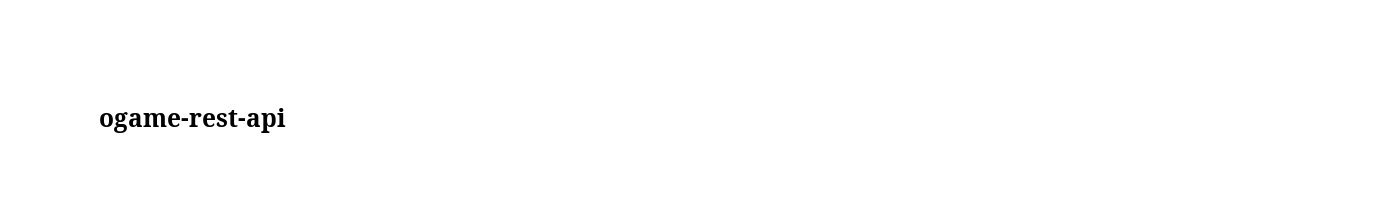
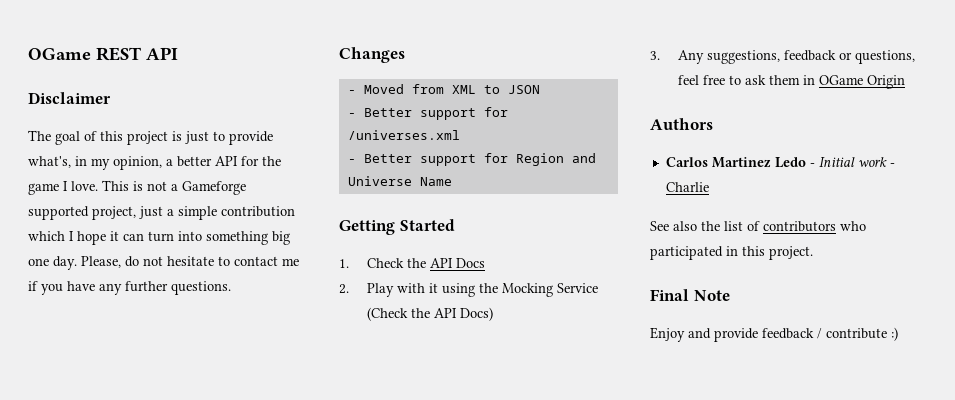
- ogame-rest-api
+ OGame REST API
+ Disclaimer
+ The goal of this project is just to provide what's, in my opinion, a better API for the game I love. This is not a Gameforge supported project, just a simple contribution which I hope it can turn into something big one day. Please, do not hesitate to contact me if you have any further questions.
+ Changes
+ - Moved from XML to JSON
+ - Better support for /universes.xml
+ - Better support for Region and Universe Name
+ Getting Started
+ 1. Check the API Docs
+ 2. Play with it using the Mocking Service (Check the API Docs)
+ 3. Any suggestions, feedback or questions, feel free to ask them in OGame Origin
+ Authors
+ Carlos Martinez Ledo - Initial work - Charlie
+ See also the list of contributors who participated in this project.
+ Final Note
+ Enjoy and provide feedback / contribute :)

